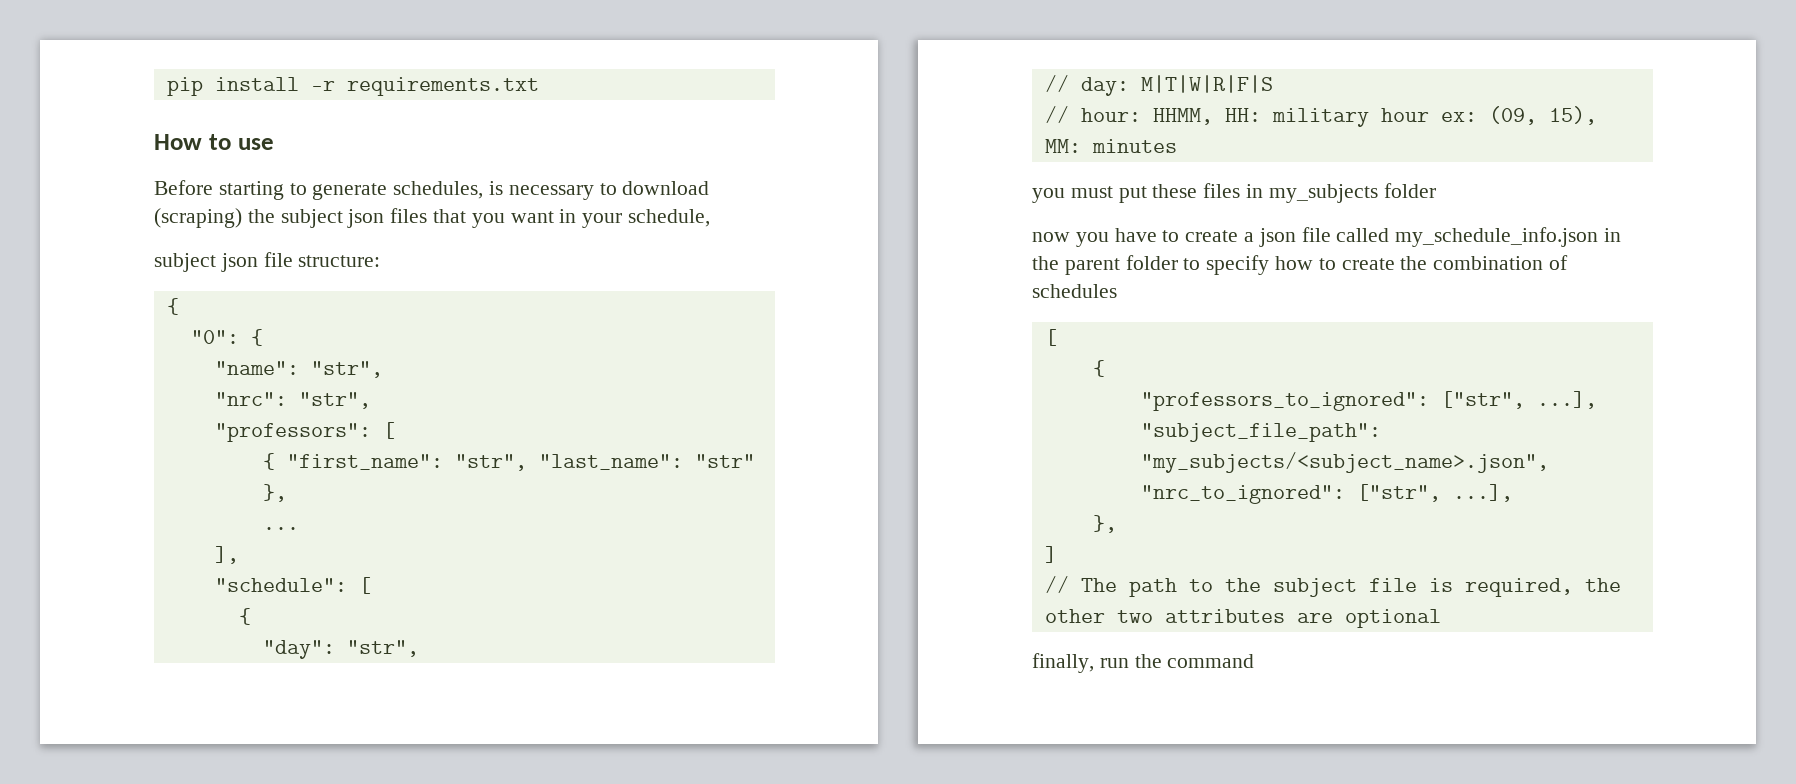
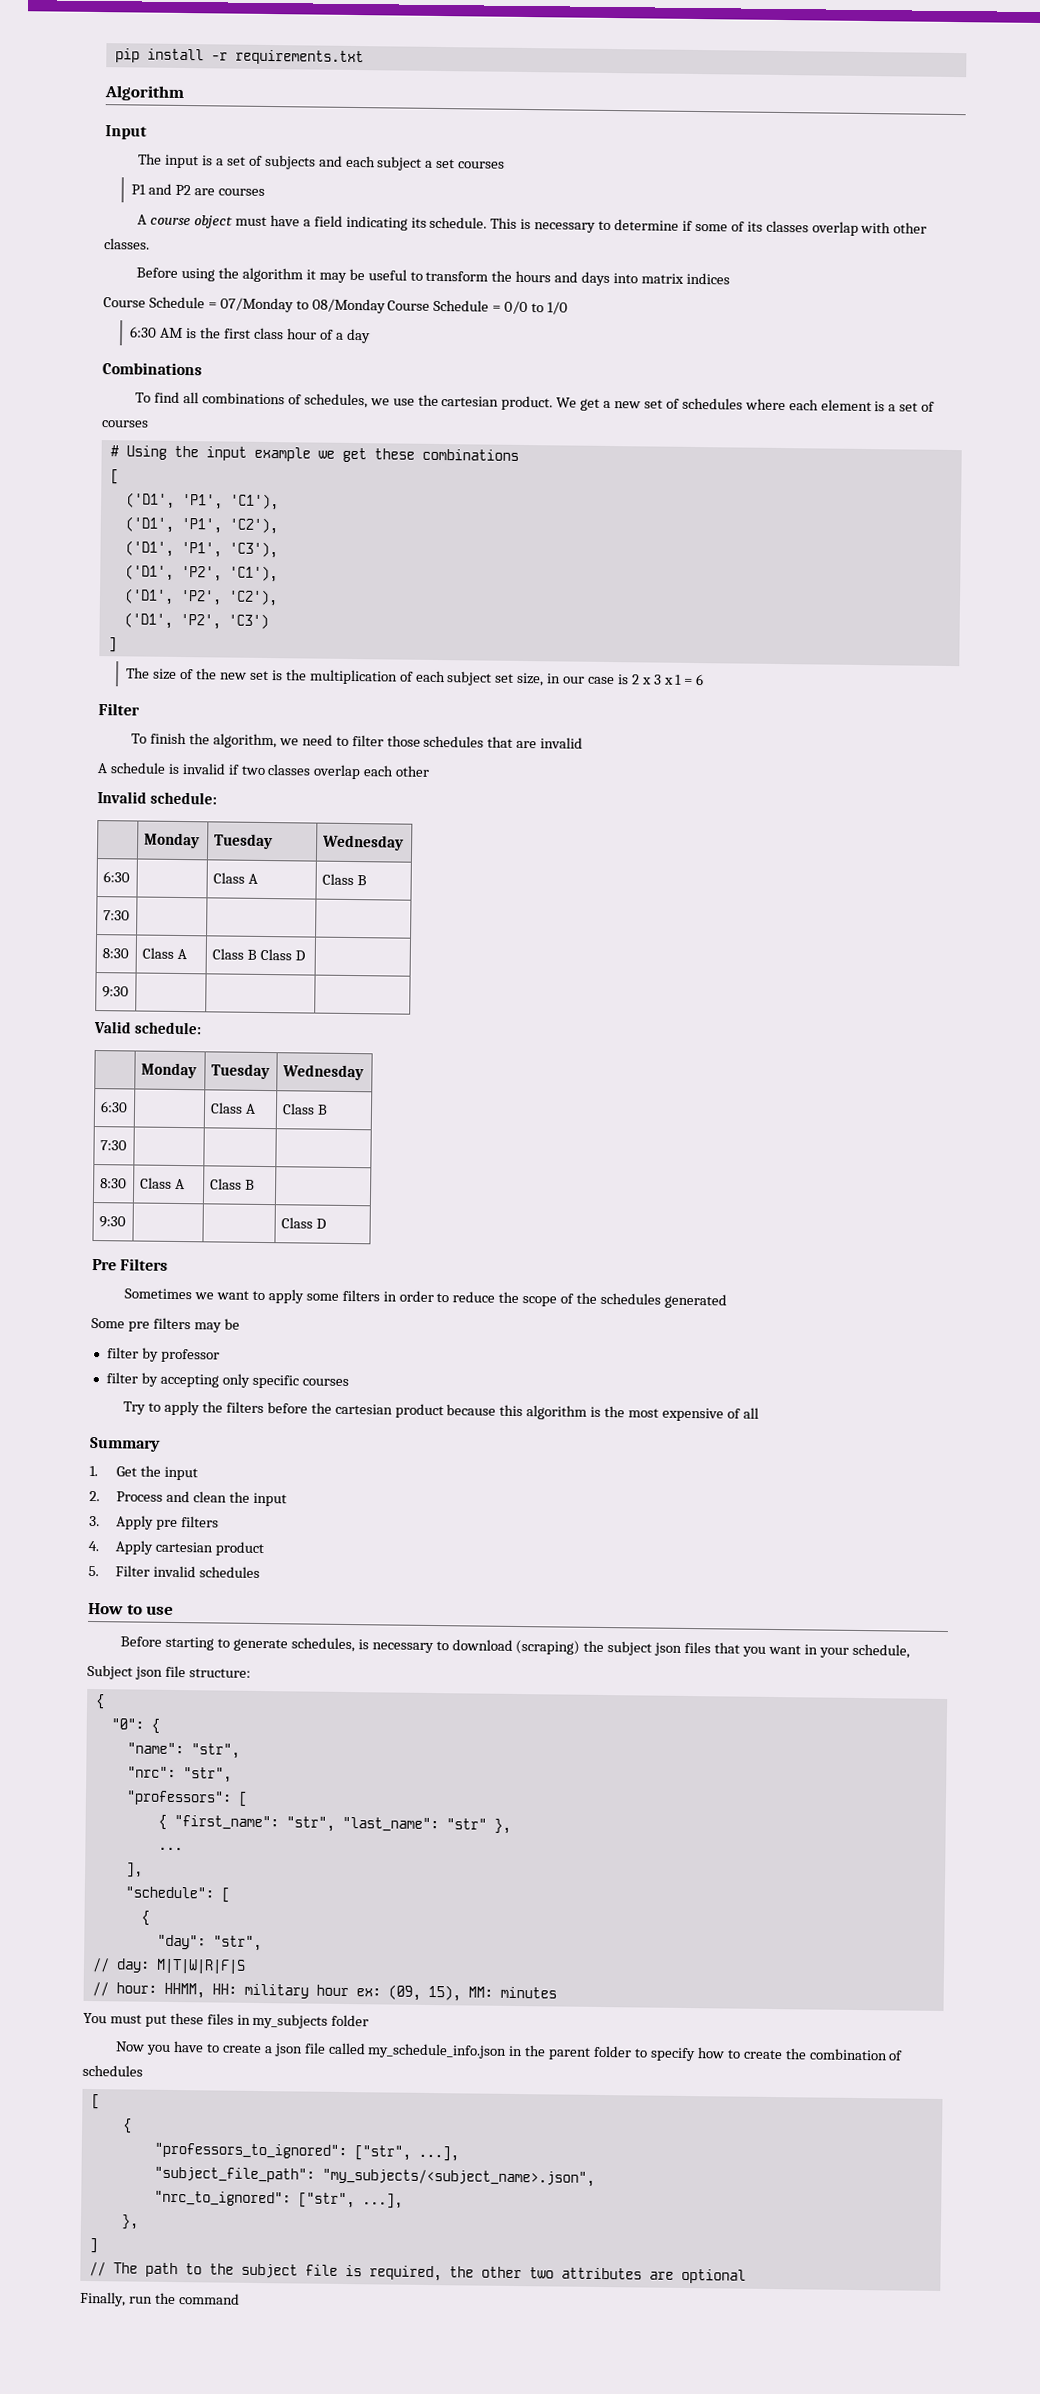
+ Algorithm
+ Input
+ The input is a set of subjects and each subject a set courses
+ P1 and P2 are courses
+ A course object must have a field indicating its schedule. This is necessary to determine if some of its classes overlap with other classes.
+ Before using the algorithm it may be useful to transform the hours and days into matrix indices
+ Course Schedule = 07/Monday to 08/Monday Course Schedule = 0/0 to 1/0
+ 6:30 AM is the first class hour of a day
+ Combinations
+ To find all combinations of schedules, we use the cartesian product. We get a new set of schedules where each element is a set of courses
+ # Using the input example we get these combinations
+ [
+ ('D1', 'P1', 'C1'),
+ ('D1', 'P1', 'C2'),
+ ('D1', 'P1', 'C3'),
+ ('D1', 'P2', 'C1'),
+ ('D1', 'P2', 'C2'),
+ ('D1', 'P2', 'C3')
+ ]
+ The size of the new set is the multiplication of each subject set size, in our case is 2 x 3 x 1 = 6
+ Filter
+ To finish the algorithm, we need to filter those schedules that are invalid
+ A schedule is invalid if two classes overlap each other
+ Invalid schedule:
+ | Monday | Tuesday | Wednesday
+ 6:30 | | Class A | Class B
+ 7:30 | | |
+ 8:30 | Class A | Class B Class D |
+ 9:30 | | |
+ Valid schedule:
+ | Monday | Tuesday | Wednesday
+ 6:30 | | Class A | Class B
+ 7:30 | | |
+ 8:30 | Class A | Class B |
+ 9:30 | | | Class D
+ Pre Filters
+ Sometimes we want to apply some filters in order to reduce the scope of the schedules generated
+ Some pre filters may be
+ filter by professor
+ filter by accepting only specific courses
+ Try to apply the filters before the cartesian product because this algorithm is the most expensive of all
+ Summary
+ 1. Get the input
+ 2. Process and clean the input
+ 3. Apply pre filters
+ 4. Apply cartesian product
+ 5. Filter invalid schedules
- subject json file structure:
+ Subject json file structure:
- you must put these files in my_subjects folder
+ You must put these files in my_subjects folder
- now you have to create a json file called my_schedule_info.json in the parent folder to specify how to create the combination of schedules
+ Now you have to create a json file called my_schedule_info.json in the parent folder to specify how to create the combination of schedules
- finally, run the command
+ Finally, run the command

